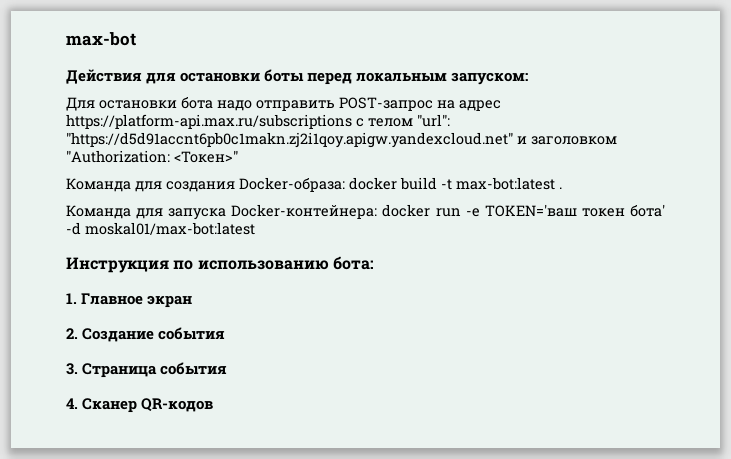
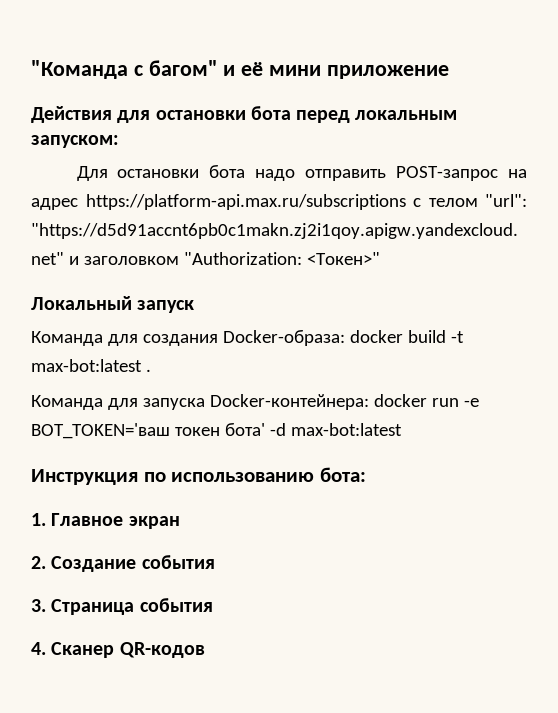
- max-bot
+ "Команда с багом" и её мини приложение
- Действия для остановки боты перед локальным запуском:
+ Действия для остановки бота перед локальным запуском:
+ Локальный запуск
- Команда для запуска Docker-контейнера: docker run -e TOKEN='ваш токен бота' -d moskal01/max-bot:latest
+ Команда для запуска Docker-контейнера: docker run -e BOT_TOKEN='ваш токен бота' -d max-bot:latest

